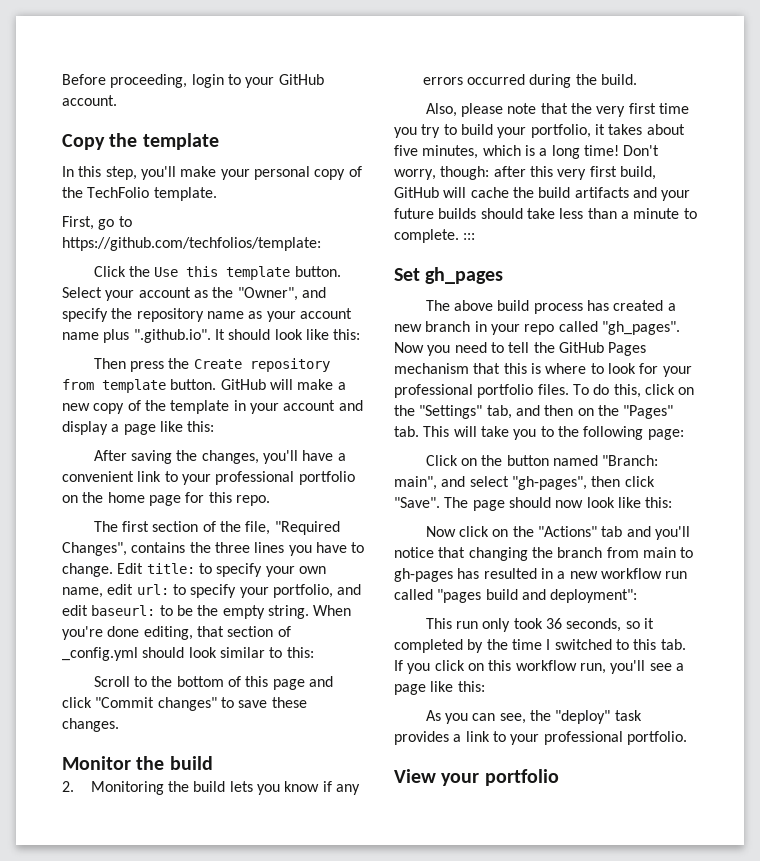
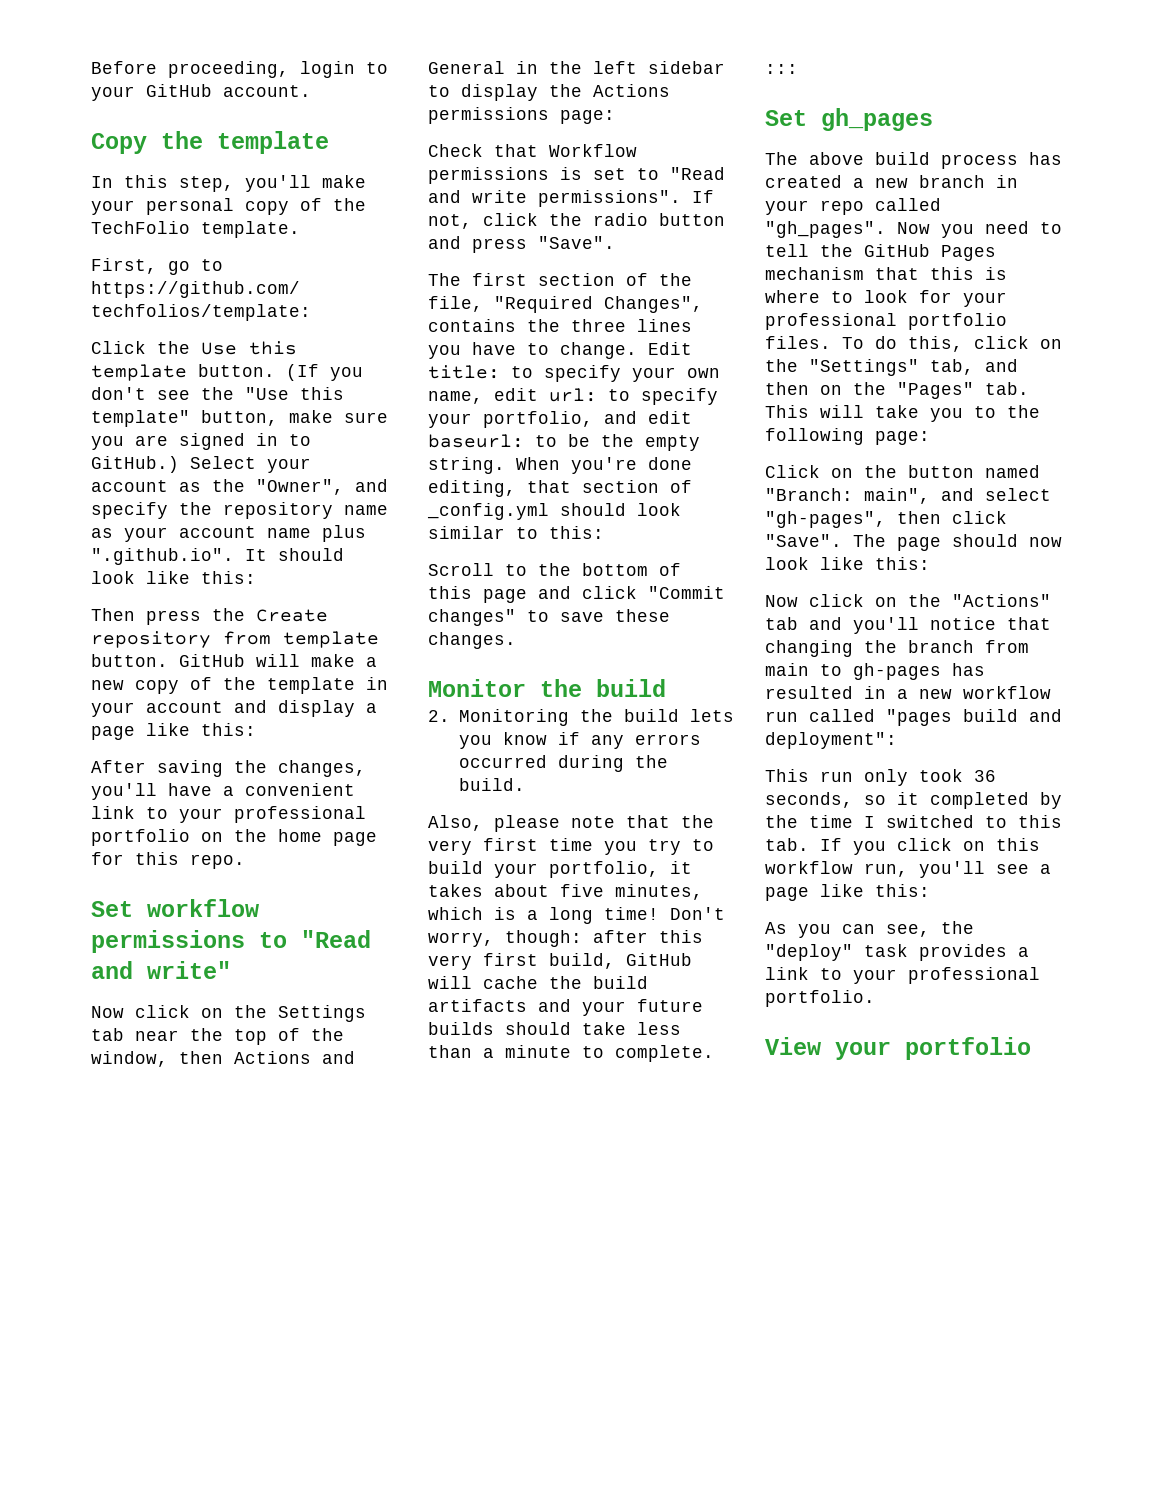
+ (If you don't see the "Use this template" button, make sure you are signed in to GitHub.)
+ Set workflow permissions to "Read and write"
+ Now click on the Settings tab near the top of the window, then Actions and General in the left sidebar to display the Actions permissions page:
+ Check that Workflow permissions is set to "Read and write permissions". If not, click the radio button and press "Save".

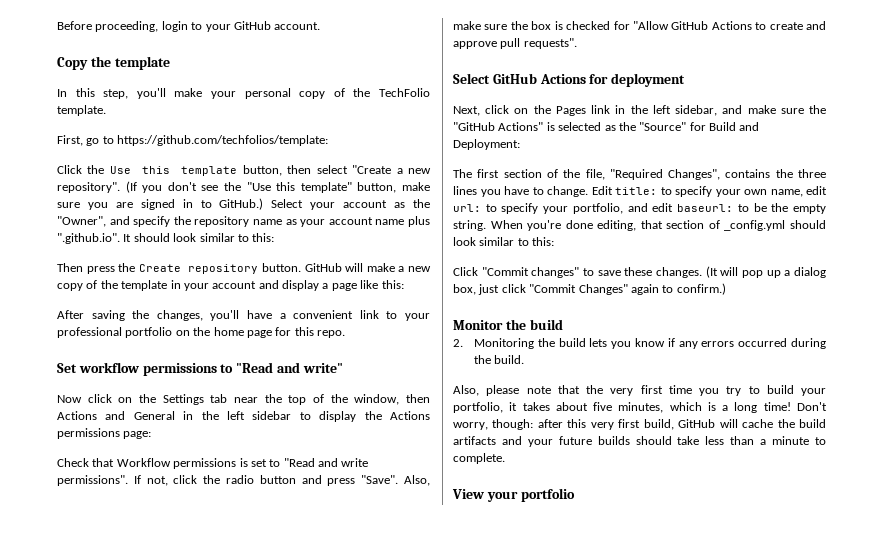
- Click the Use this template button.
+ Click the Use this template button, then select "Create a new repository".
- Select your account as the "Owner", and specify the repository name as your account name plus ".github.io". It should look like this:
+ Select your account as the "Owner", and specify the repository name as your account name plus ".github.io". It should look similar to this:
- Then press the Create repository from template button.
+ Then press the Create repository button.
+ Also, make sure the box is checked for "Allow GitHub Actions to create and approve pull requests".
+ Select GitHub Actions for deployment
+ Next, click on the Pages link in the left sidebar, and make sure the "GitHub Actions" is selected as the "Source" for Build and Deployment:
- Scroll to the bottom of this page and click "Commit changes" to save these changes.
+ Click "Commit changes" to save these changes. (It will pop up a dialog box, just click "Commit Changes" again to confirm.)
- Don't worry, though: after this very first build, GitHub will cache the build artifacts and your future builds should take less than a minute to complete. :::
- Set gh_pages
- The above build process has created a new branch in your repo called "gh_pages". Now you need to tell the GitHub Pages mechanism that this is where to look for your professional portfolio files. To do this, click on the "Settings" tab, and then on the "Pages" tab. This will take you to the following page:
- Click on the button named "Branch: main", and select "gh-pages", then click "Save". The page should now look like this:
- Now click on the "Actions" tab and you'll notice that changing the branch from main to gh-pages has resulted in a new workflow run called "pages build and deployment":
- This run only took 36 seconds, so it completed by the time I switched to this tab. If you click on this workflow run, you'll see a page like this:
- As you can see, the "deploy" task provides a link to your professional portfolio.
+ Don't worry, though: after this very first build, GitHub will cache the build artifacts and your future builds should take less than a minute to complete.

